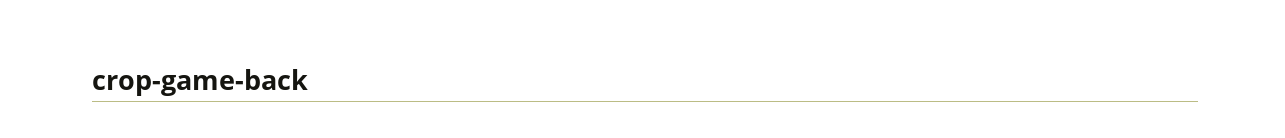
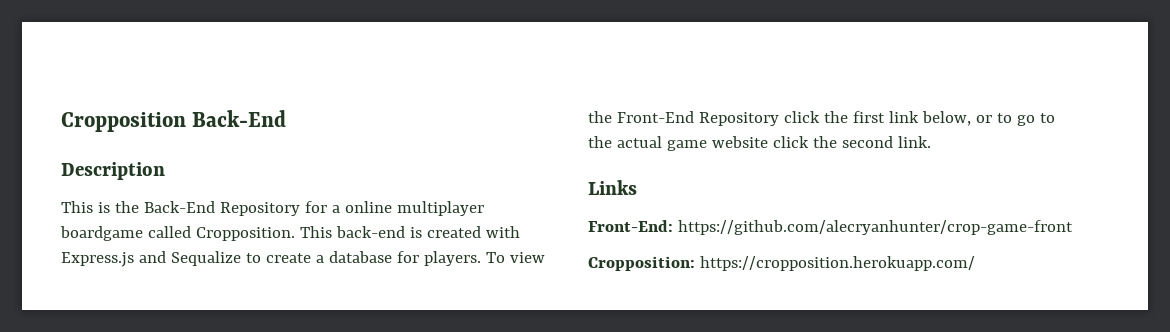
- crop-game-back
+ Cropposition Back-End
+ Description
+ This is the Back-End Repository for a online multiplayer boardgame called Cropposition. This back-end is created with Express.js and Sequalize to create a database for players. To view the Front-End Repository click the first link below, or to go to the actual game website click the second link.
+ Links
+ Front-End: https://github.com/alecryanhunter/crop-game-front
+ Cropposition: https://cropposition.herokuapp.com/

